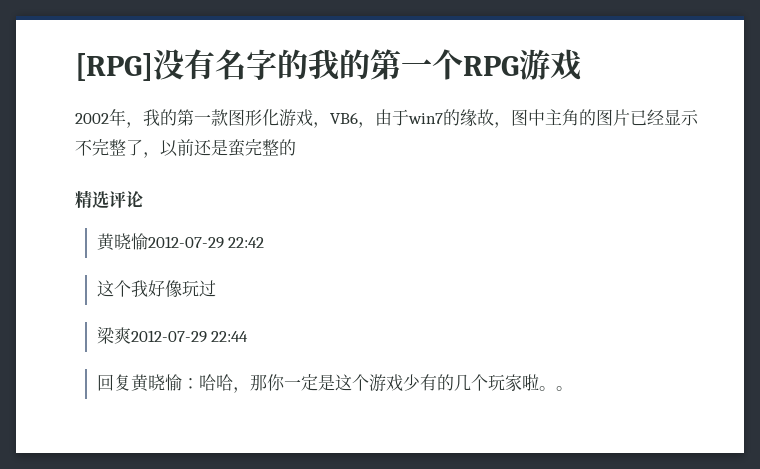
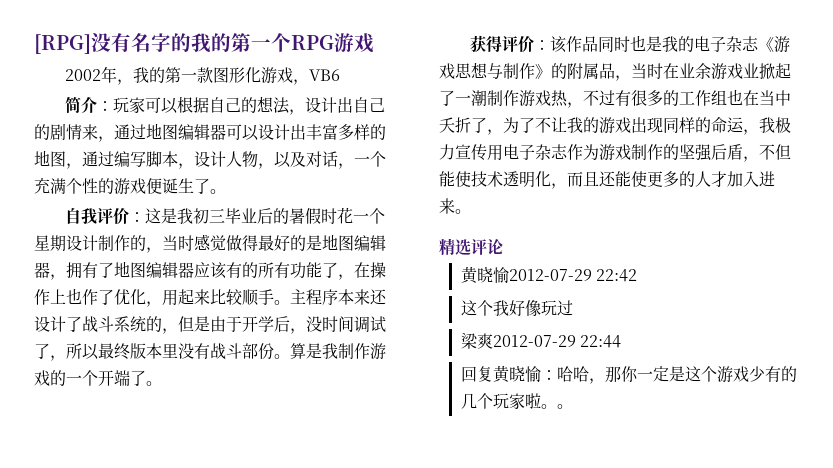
- 2002年，我的第一款图形化游戏，VB6，由于win7的缘故，图中主角的图片已经显示不完整了，以前还是蛮完整的
+ 2002年，我的第一款图形化游戏，VB6
+ 简介：玩家可以根据自己的想法，设计出自己的剧情来，通过地图编辑器可以设计出丰富多样的地图，通过编写脚本，设计人物，以及对话，一个充满个性的游戏便诞生了。
+ 自我评价：这是我初三毕业后的暑假时花一个星期设计制作的，当时感觉做得最好的是地图编辑器，拥有了地图编辑器应该有的所有功能了，在操作上也作了优化，用起来比较顺手。主程序本来还设计了战斗系统的，但是由于开学后，没时间调试了，所以最终版本里没有战斗部份。算是我制作游戏的一个开端了。
+ 获得评价：该作品同时也是我的电子杂志《游戏思想与制作》的附属品，当时在业余游戏业掀起了一潮制作游戏热，不过有很多的工作组也在当中夭折了，为了不让我的游戏出现同样的命运，我极力宣传用电子杂志作为游戏制作的坚强后盾，不但能使技术透明化，而且还能使更多的人才加入进来。

